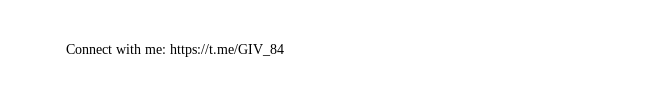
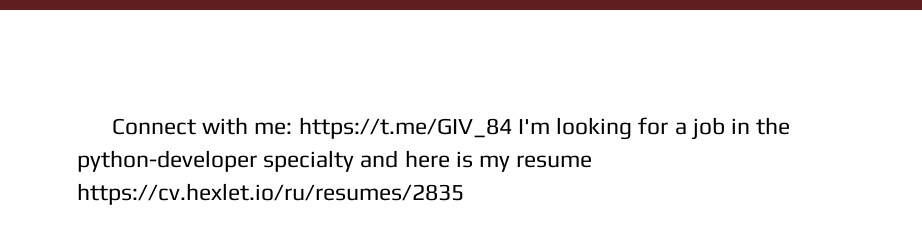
- Connect with me: https://t.me/GIV_84
+ Connect with me: https://t.me/GIV_84 I'm looking for a job in the python-developer specialty and here is my resume https://cv.hexlet.io/ru/resumes/2835

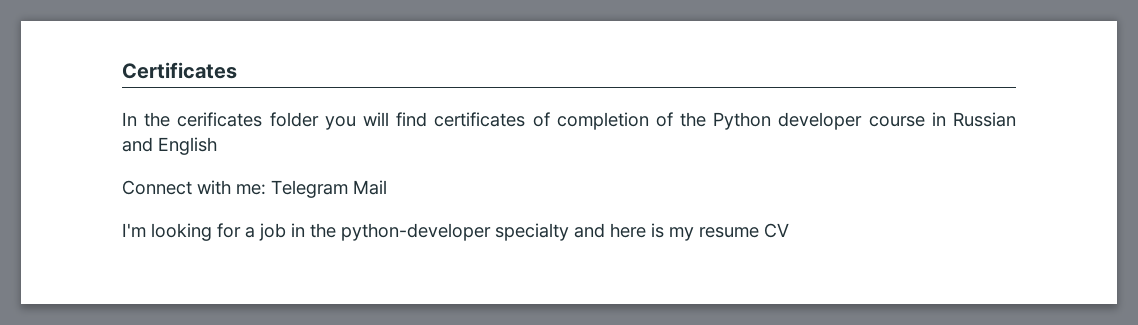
+ Certificates
+ In the cerificates folder you will find certificates of completion of the Python developer course in Russian and English
- Connect with me: https://t.me/GIV_84 I'm looking for a job in the python-developer specialty and here is my resume https://cv.hexlet.io/ru/resumes/2835
+ Connect with me: Telegram Mail
+ I'm looking for a job in the python-developer specialty and here is my resume CV

